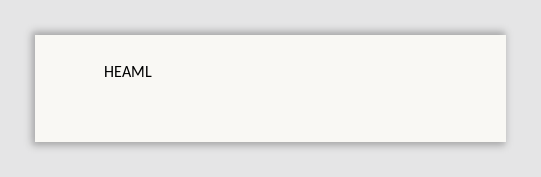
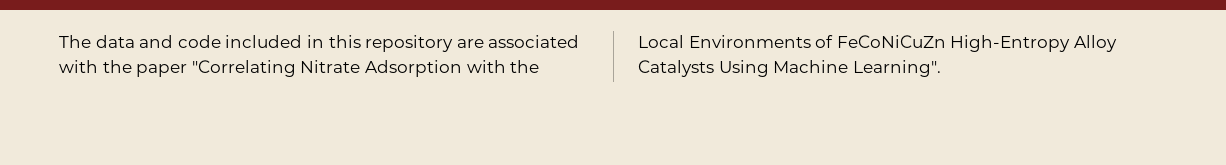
- HEAML
+ The data and code included in this repository are associated with the paper "Correlating Nitrate Adsorption with the Local Environments of FeCoNiCuZn High-Entropy Alloy Catalysts Using Machine Learning".

